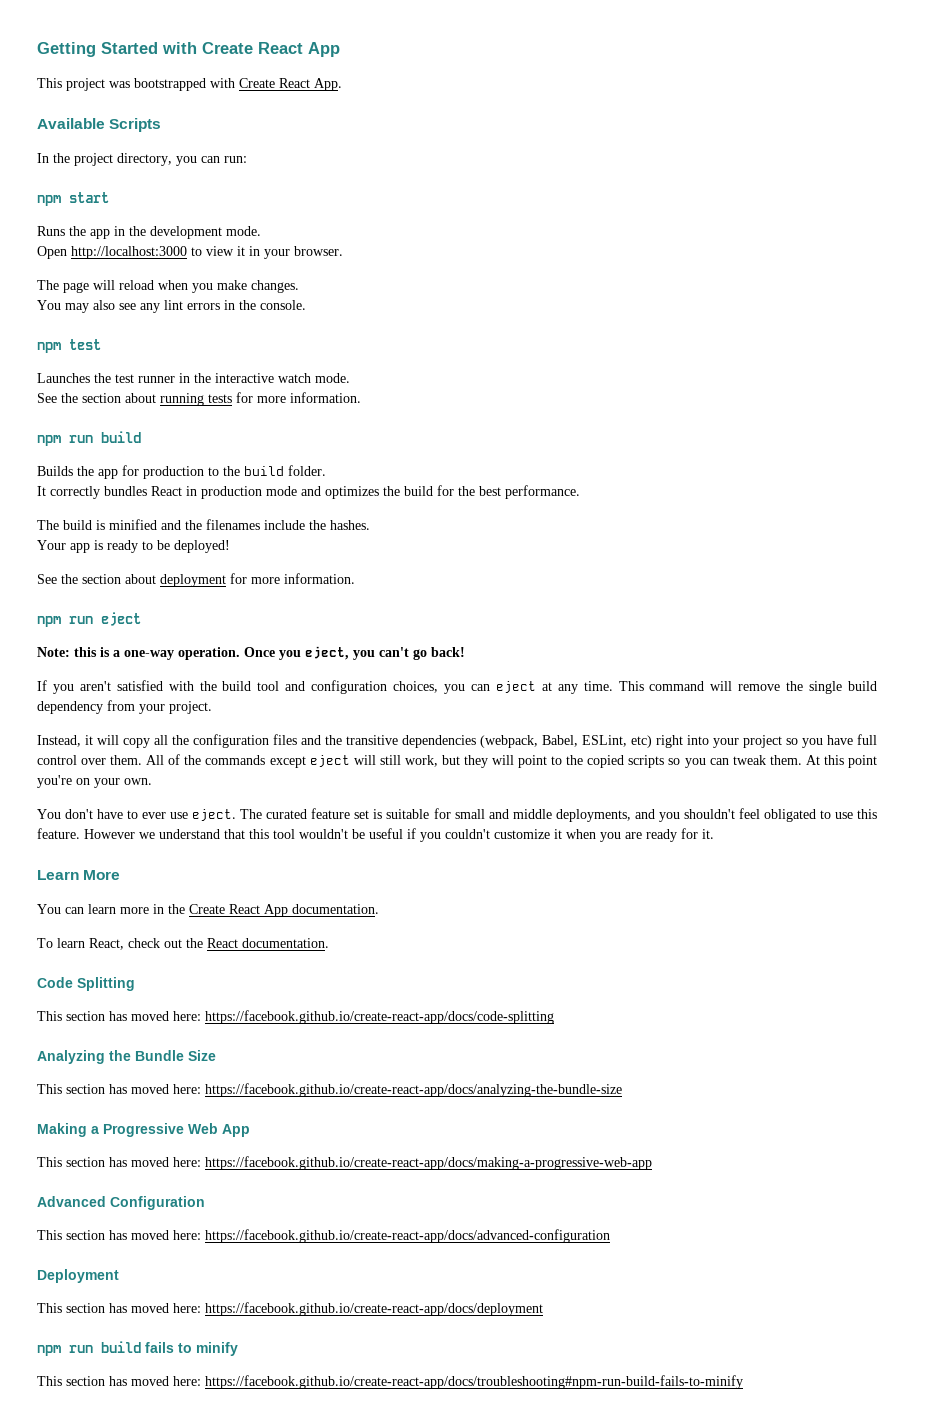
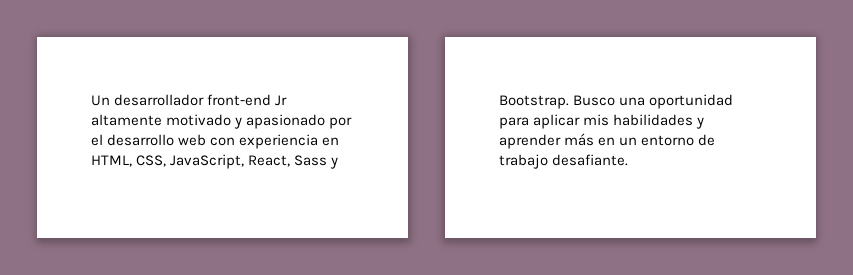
- Getting Started with Create React App
- This project was bootstrapped with Create React App.
- Available Scripts
- In the project directory, you can run:
- npm start
- Runs the app in the development mode.
- Open http://localhost:3000 to view it in your browser.
- The page will reload when you make changes.
- You may also see any lint errors in the console.
- npm test
- Launches the test runner in the interactive watch mode.
- See the section about running tests for more information.
- npm run build
- Builds the app for production to the build folder.
- It correctly bundles React in production mode and optimizes the build for the best performance.
- The build is minified and the filenames include the hashes.
- Your app is ready to be deployed!
- See the section about deployment for more information.
- npm run eject
- Note: this is a one-way operation. Once you eject, you can't go back!
- If you aren't satisfied with the build tool and configuration choices, you can eject at any time. This command will remove the single build dependency from your project.
- Instead, it will copy all the configuration files and the transitive dependencies (webpack, Babel, ESLint, etc) right into your project so you have full control over them. All of the commands except eject will still work, but they will point to the copied scripts so you can tweak them. At this point you're on your own.
- You don't have to ever use eject. The curated feature set is suitable for small and middle deployments, and you shouldn't feel obligated to use this feature. However we understand that this tool wouldn't be useful if you couldn't customize it when you are ready for it.
- Learn More
- You can learn more in the Create React App documentation.
- To learn React, check out the React documentation.
- Code Splitting
- This section has moved here: https://facebook.github.io/create-react-app/docs/code-splitting
- Analyzing the Bundle Size
- This section has moved here: https://facebook.github.io/create-react-app/docs/analyzing-the-bundle-size
- Making a Progressive Web App
- This section has moved here: https://facebook.github.io/create-react-app/docs/making-a-progressive-web-app
- Advanced Configuration
- This section has moved here: https://facebook.github.io/create-react-app/docs/advanced-configuration
- Deployment
- This section has moved here: https://facebook.github.io/create-react-app/docs/deployment
- npm run build fails to minify
- This section has moved here: https://facebook.github.io/create-react-app/docs/troubleshooting#npm-run-build-fails-to-minify
+ Un desarrollador front-end Jr altamente motivado y apasionado por el desarrollo web con experiencia en HTML, CSS, JavaScript, React, Sass y Bootstrap. Busco una oportunidad para aplicar mis habilidades y aprender más en un entorno de trabajo desafiante.

